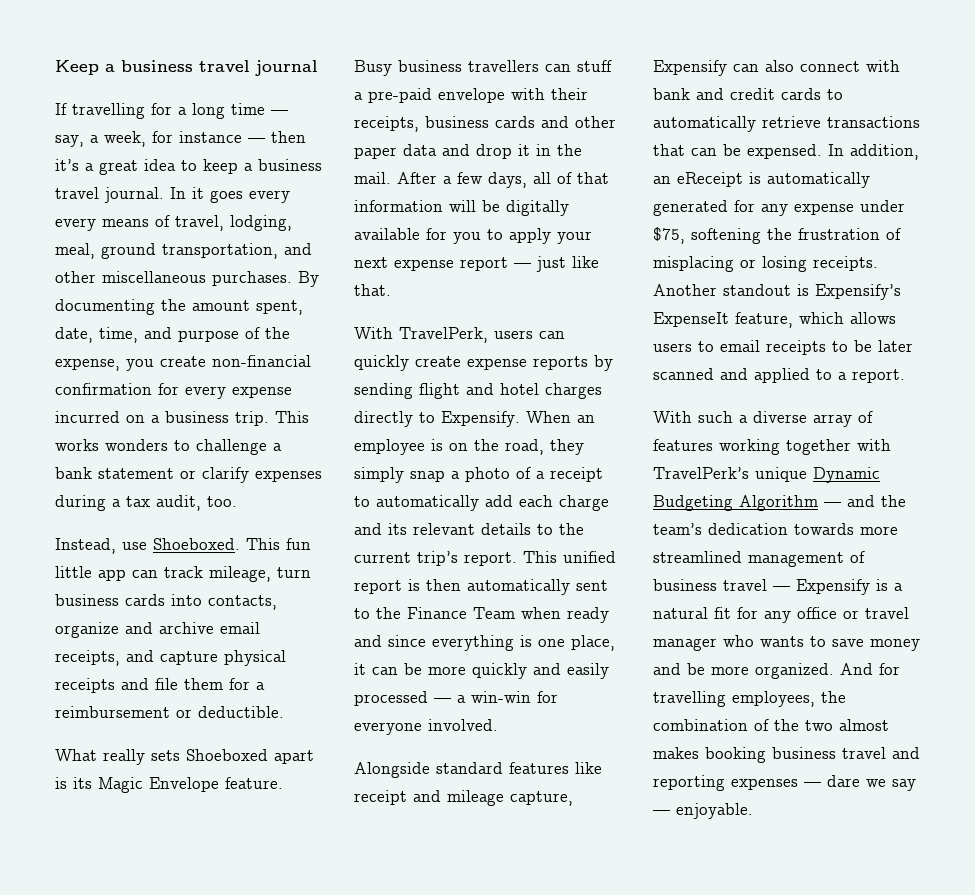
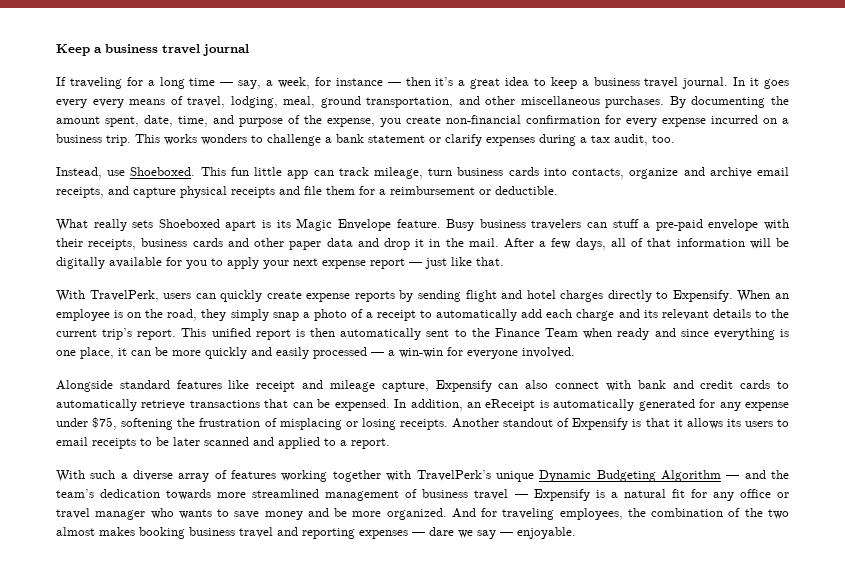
- If travelling for a long time — say, a week, for instance — then it’s a great idea to keep a business travel journal.
+ If traveling for a long time — say, a week, for instance — then it’s a great idea to keep a business travel journal.
- Busy business travellers can stuff a pre-paid envelope with their receipts, business cards and other paper data and drop it in the mail.
+ Busy business travelers can stuff a pre-paid envelope with their receipts, business cards and other paper data and drop it in the mail.
- Another standout is Expensify’s ExpenseIt feature, which allows users to email receipts to be later scanned and applied to a report.
+ Another standout of Expensify is that it allows its users to email receipts to be later scanned and applied to a report.
- And for travelling employees, the combination of the two almost makes booking business travel and reporting expenses — dare we say — enjoyable.
+ And for traveling employees, the combination of the two almost makes booking business travel and reporting expenses — dare we say — enjoyable.

